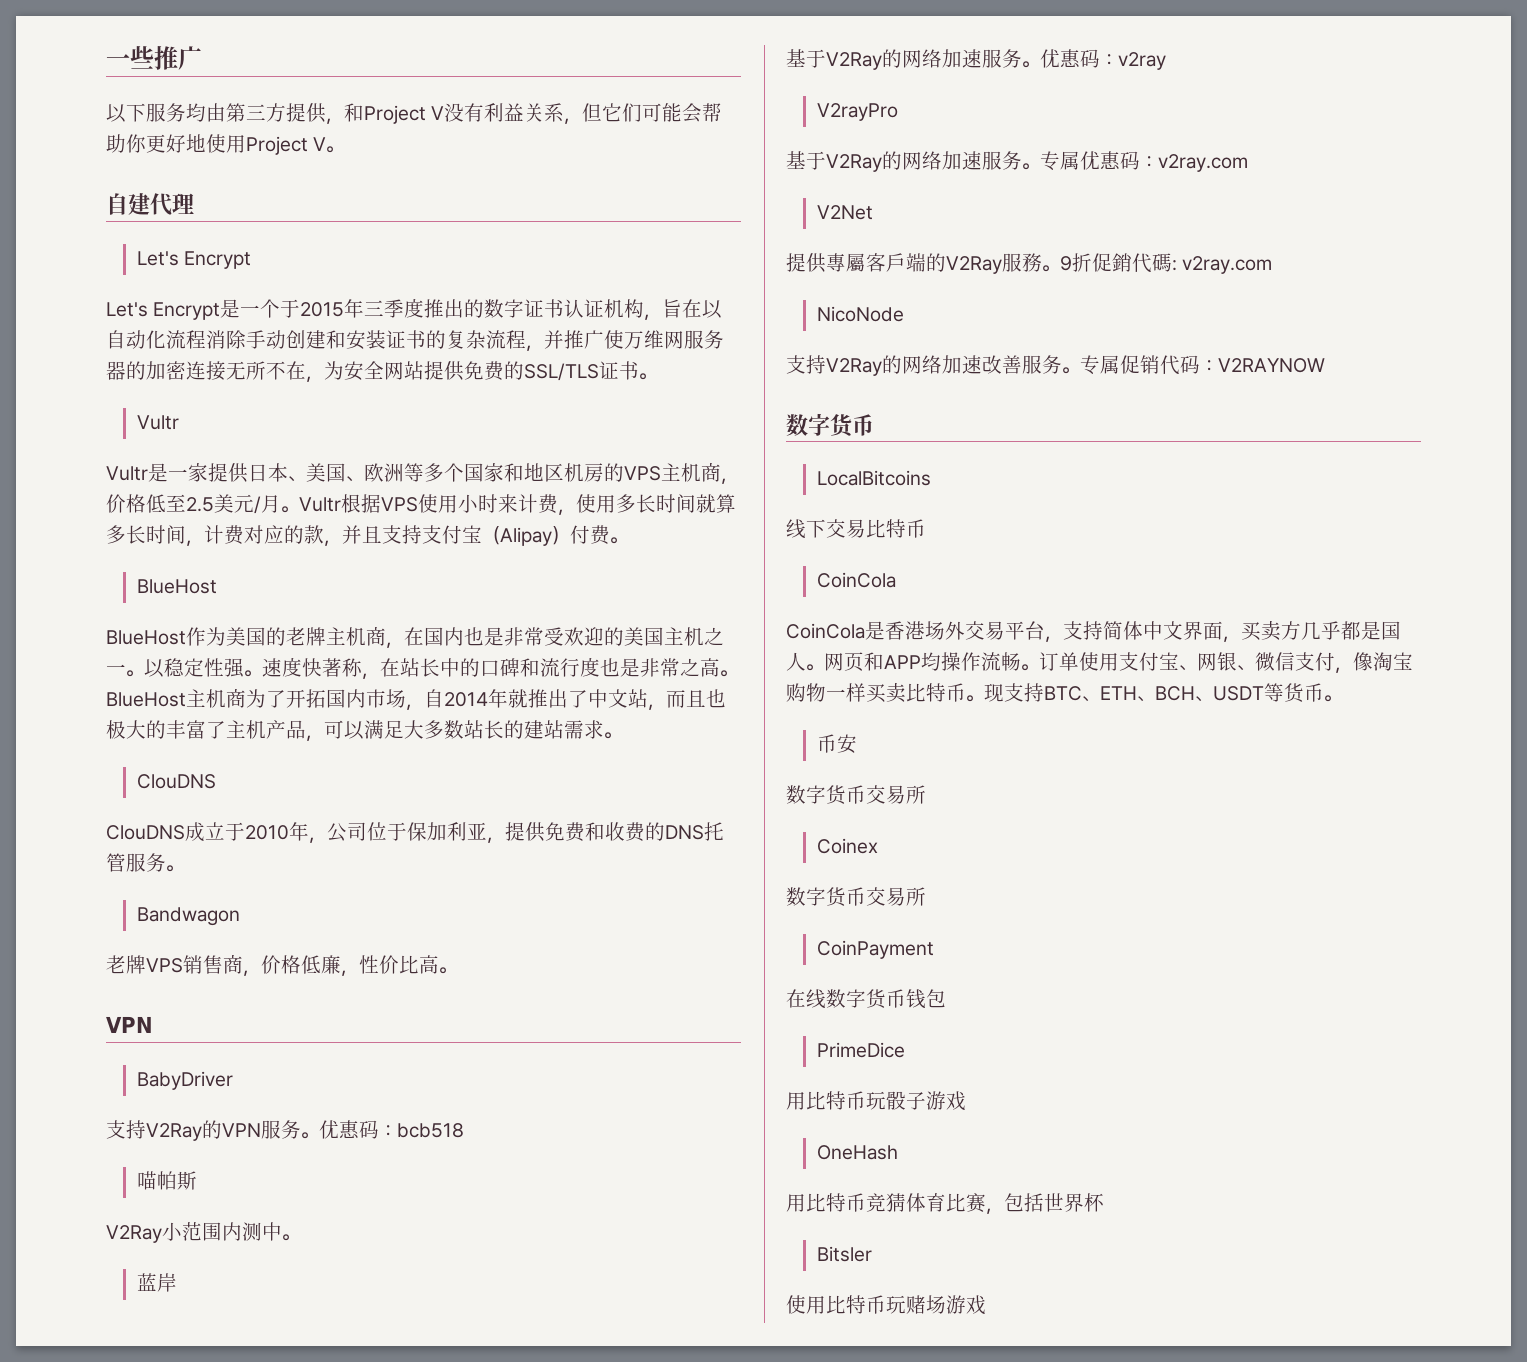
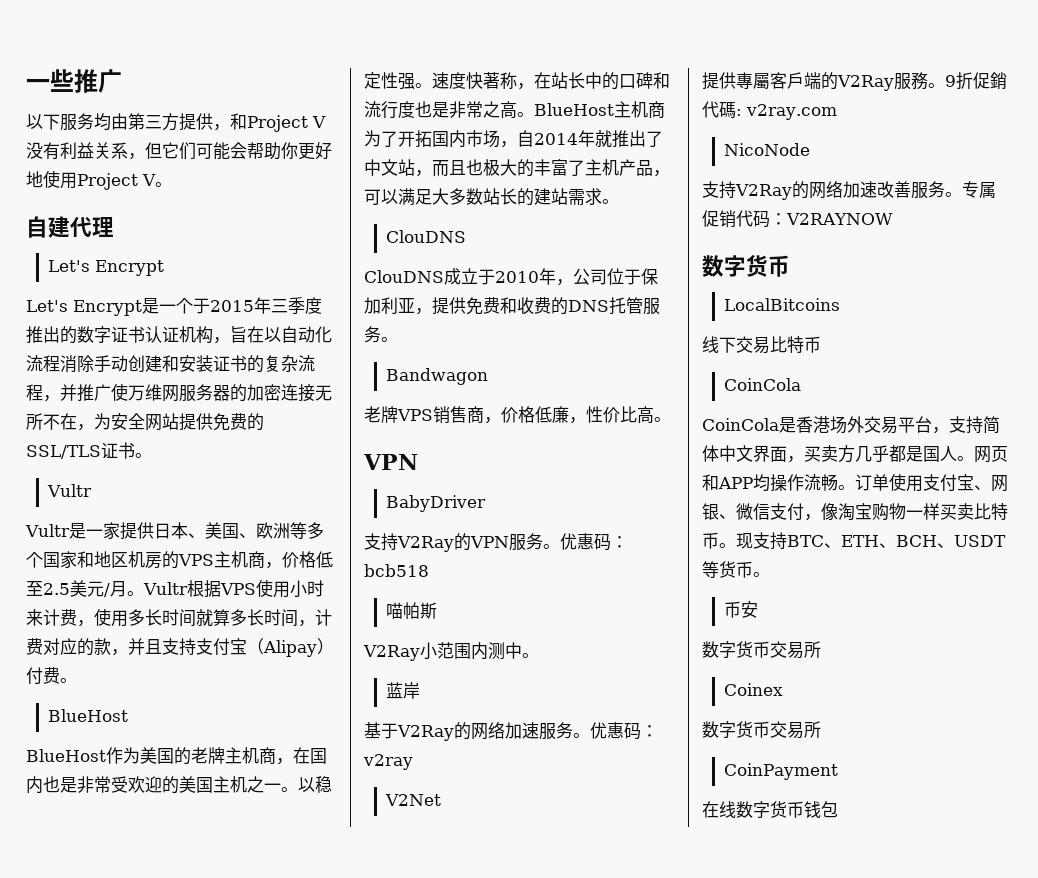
- V2rayPro
- 基于V2Ray的网络加速服务。专属优惠码：v2ray.com
- PrimeDice
- 用比特币玩骰子游戏
- OneHash
- 用比特币竞猜体育比赛，包括世界杯
- Bitsler
- 使用比特币玩赌场游戏

